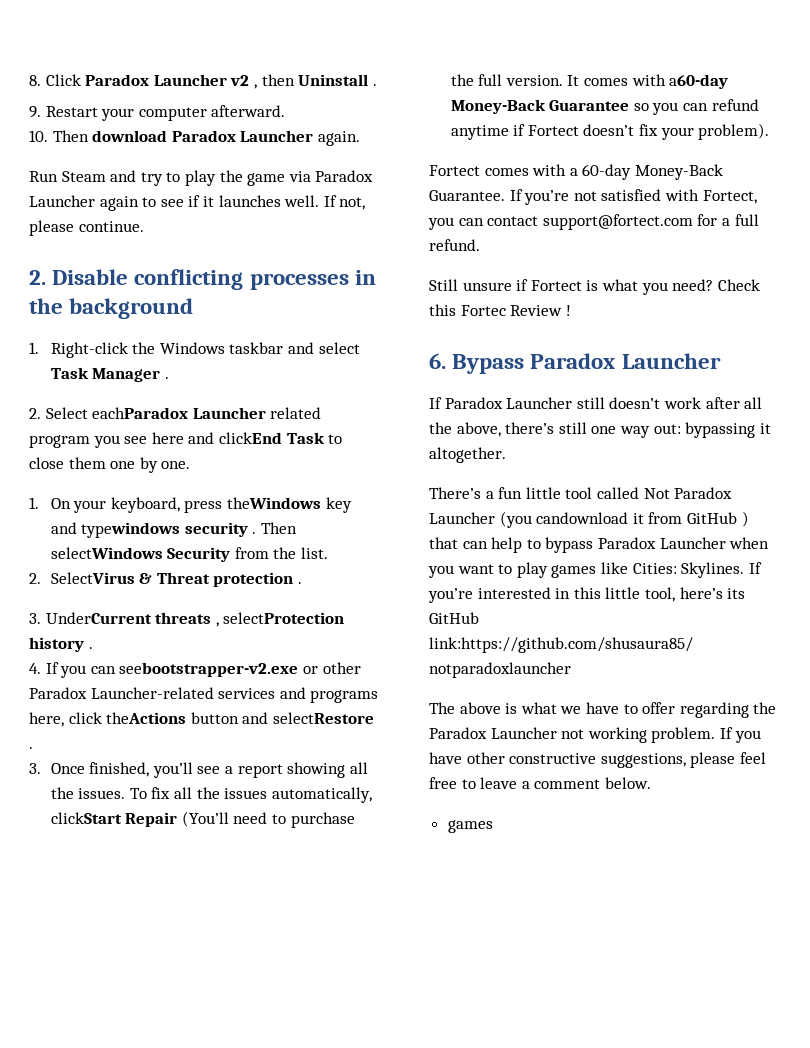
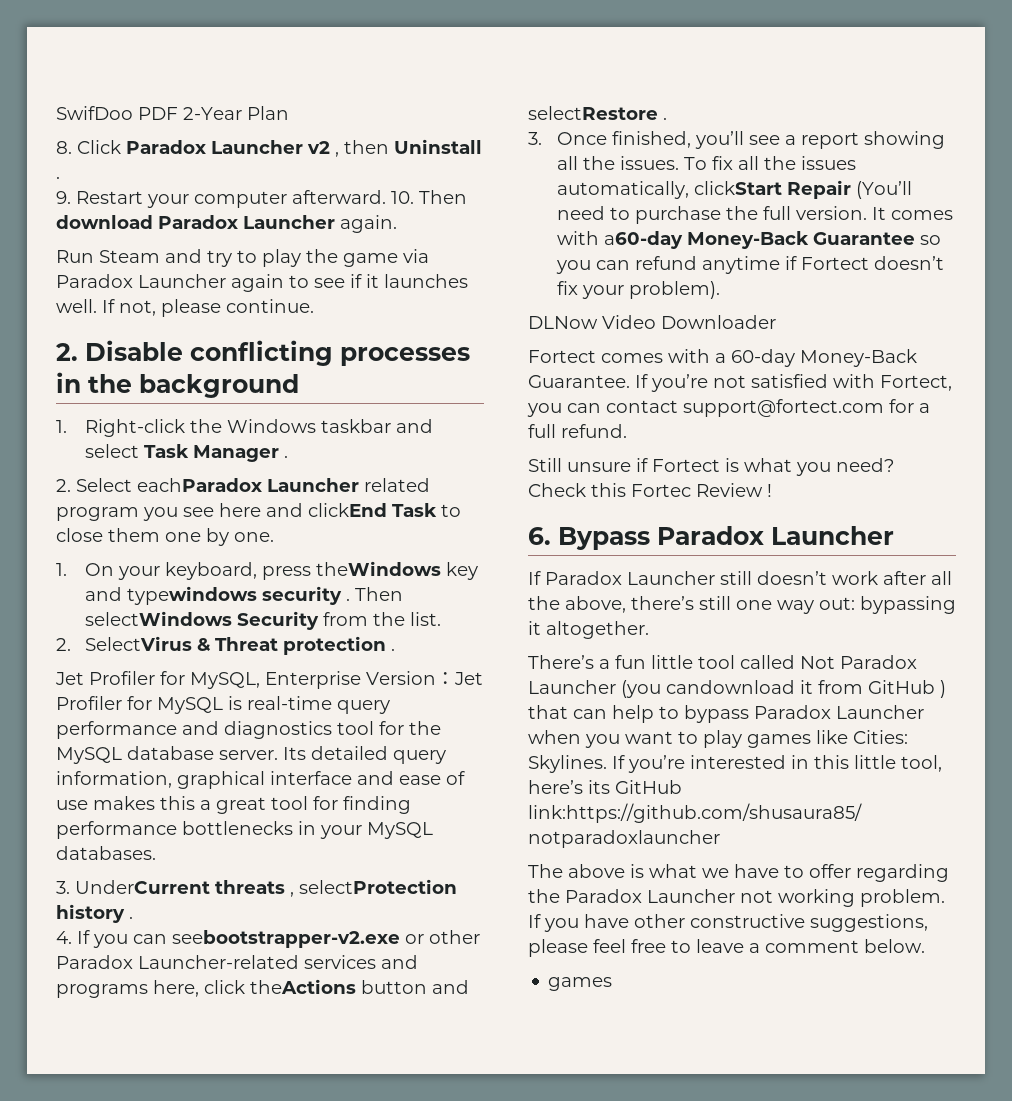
+ SwifDoo PDF 2-Year Plan
- 9. Restart your computer afterward.
- 10. Then download Paradox Launcher again.
+ 9. Restart your computer afterward. 10. Then download Paradox Launcher again.
+ Jet Profiler for MySQL, Enterprise Version：Jet Profiler for MySQL is real-time query performance and diagnostics tool for the MySQL database server. Its detailed query information, graphical interface and ease of use makes this a great tool for finding performance bottlenecks in your MySQL databases.
+ DLNow Video Downloader

